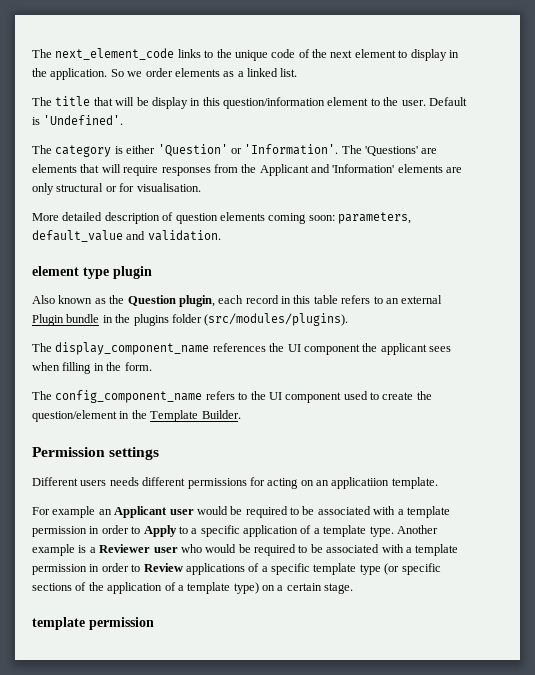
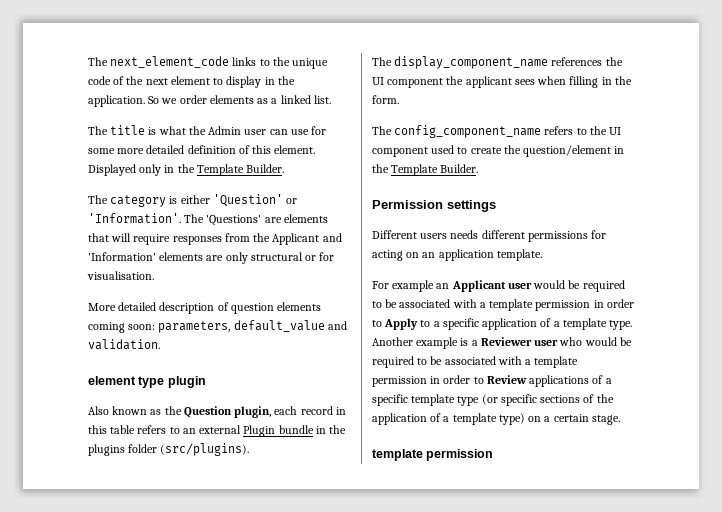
- The title that will be display in this question/information element to the user. Default is 'Undefined'.
+ The title is what the Admin user can use for some more detailed definition of this element. Displayed only in the Template Builder.
- Also known as the Question plugin, each record in this table refers to an external Plugin bundle in the plugins folder (src/modules/plugins).
+ Also known as the Question plugin, each record in this table refers to an external Plugin bundle in the plugins folder (src/plugins).
- Different users needs different permissions for acting on an applicatiion template.
+ Different users needs different permissions for acting on an application template.

